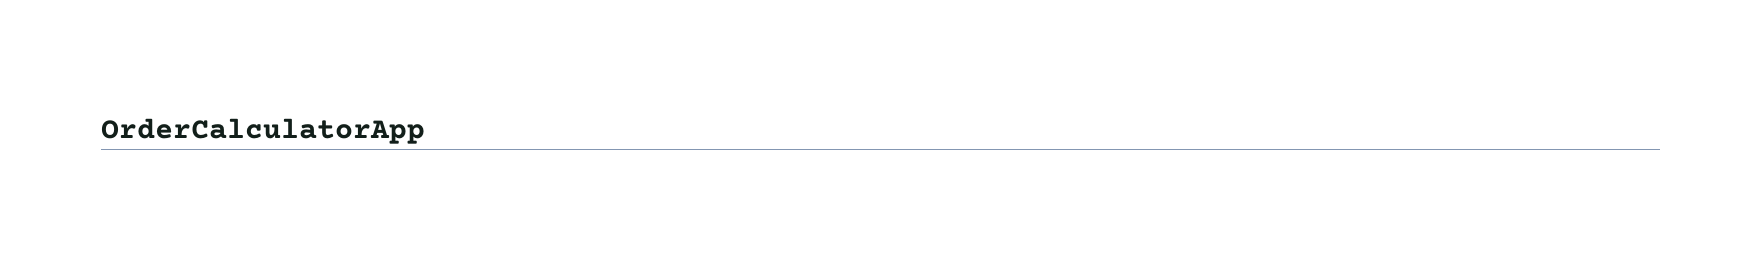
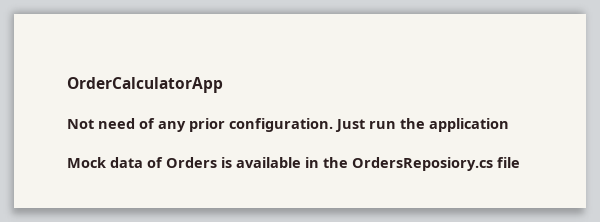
+ Not need of any prior configuration. Just run the application
+ Mock data of Orders is available in the OrdersReposiory.cs file

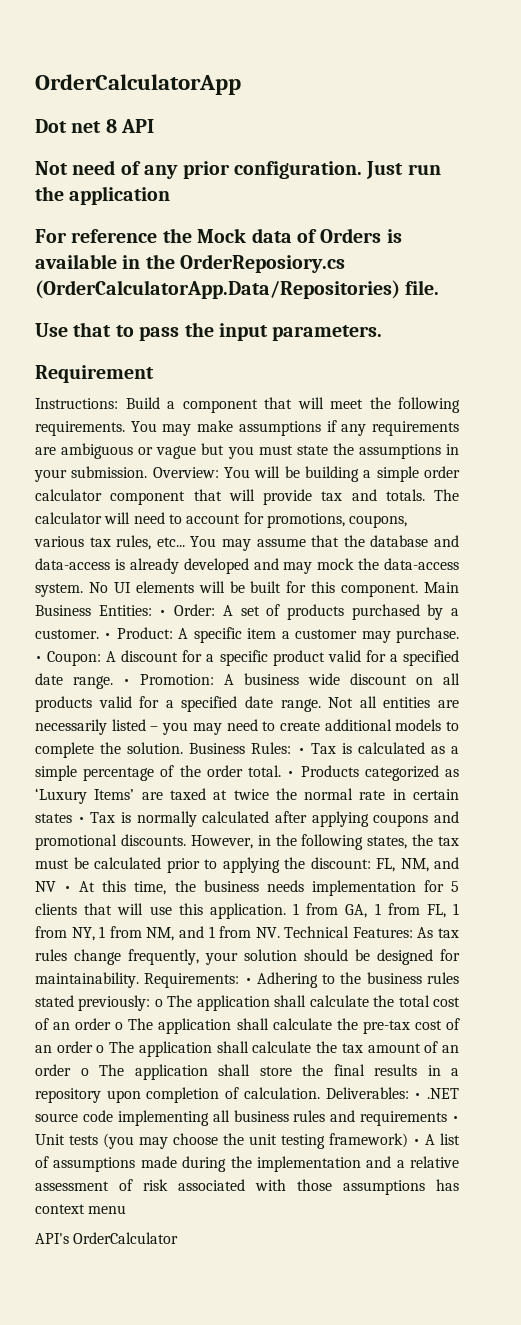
+ Dot net 8 API
- Mock data of Orders is available in the OrdersReposiory.cs file
+ For reference the Mock data of Orders is available in the OrderReposiory.cs (OrderCalculatorApp.Data/Repositories) file.
+ Use that to pass the input parameters.
+ Requirement
+ Instructions: Build a component that will meet the following requirements. You may make assumptions if any requirements are ambiguous or vague but you must state the assumptions in your submission. Overview: You will be building a simple order calculator component that will provide tax and totals. The calculator will need to account for promotions, coupons, various tax rules, etc... You may assume that the database and data-access is already developed and may mock the data-access system. No UI elements will be built for this component. Main Business Entities: • Order: A set of products purchased by a customer. • Product: A specific item a customer may purchase. • Coupon: A discount for a specific product valid for a specified date range. • Promotion: A business wide discount on all products valid for a specified date range. Not all entities are necessarily listed – you may need to create additional models to complete the solution. Business Rules: • Tax is calculated as a simple percentage of the order total. • Products categorized as ‘Luxury Items’ are taxed at twice the normal rate in certain states • Tax is normally calculated after applying coupons and promotional discounts. However, in the following states, the tax must be calculated prior to applying the discount: FL, NM, and NV • At this time, the business needs implementation for 5 clients that will use this application. 1 from GA, 1 from FL, 1 from NY, 1 from NM, and 1 from NV. Technical Features: As tax rules change frequently, your solution should be designed for maintainability. Requirements: • Adhering to the business rules stated previously: o The application shall calculate the total cost of an order o The application shall calculate the pre-tax cost of an order o The application shall calculate the tax amount of an order o The application shall store the final results in a repository upon completion of calculation. Deliverables: • .NET source code implementing all business rules and requirements • Unit tests (you may choose the unit testing framework) • A list of assumptions made during the implementation and a relative assessment of risk associated with those assumptions has context menu
+ API's OrderCalculator

